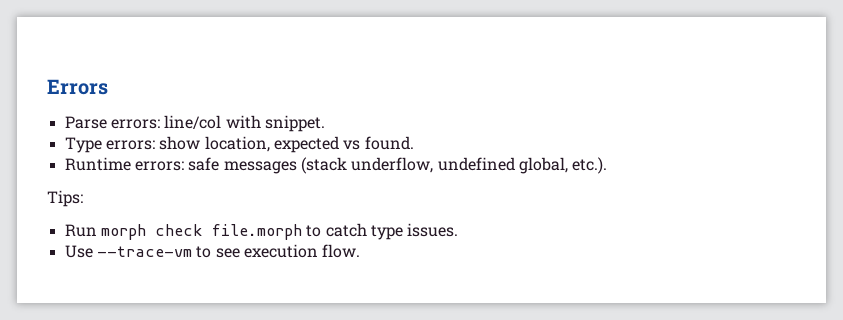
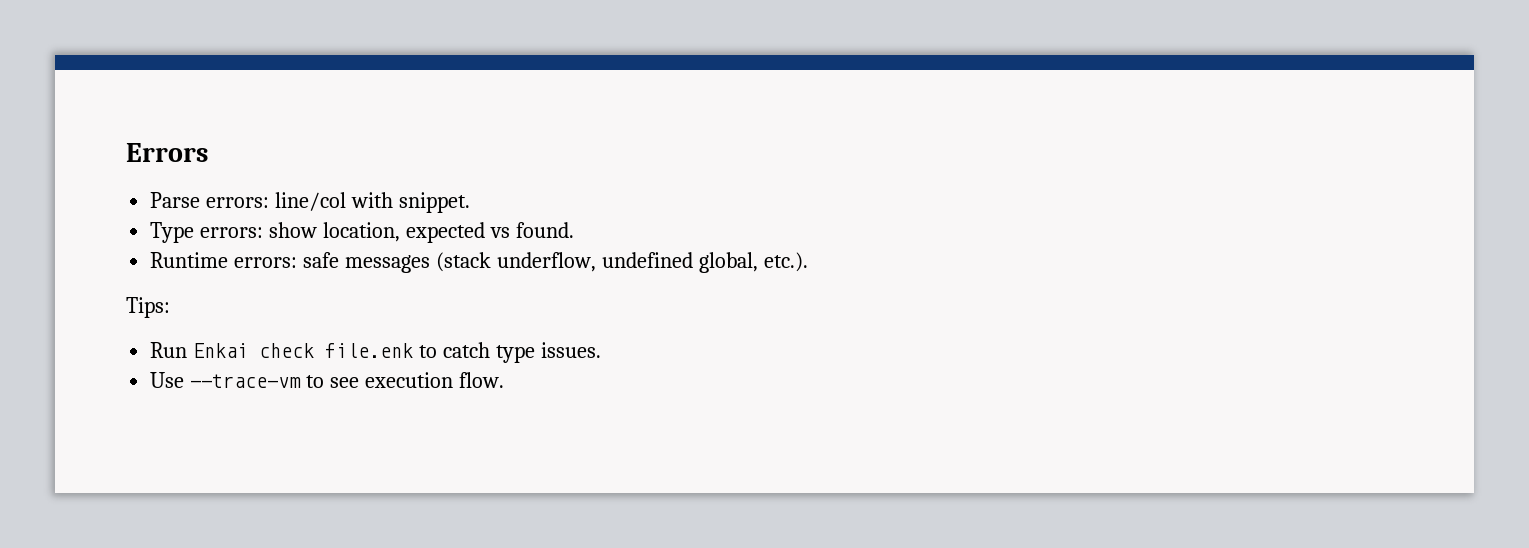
- Run morph check file.morph to catch type issues.
+ Run Enkai check file.enk to catch type issues.

